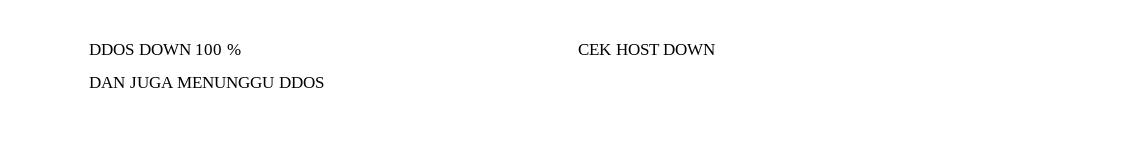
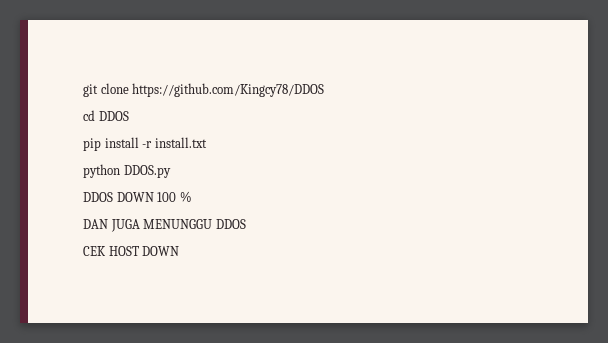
+ git clone https://github.com/Kingcy78/DDOS
+ cd DDOS
+ pip install -r install.txt
+ python DDOS.py

